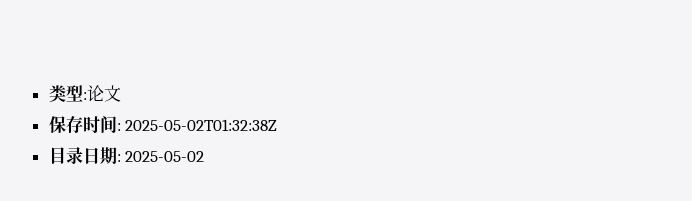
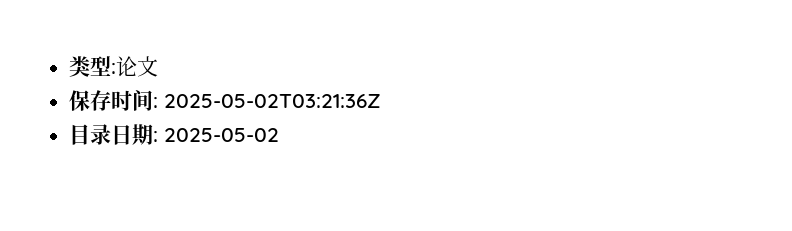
- 保存时间: 2025-05-02T01:32:38Z
+ 保存时间: 2025-05-02T03:21:36Z

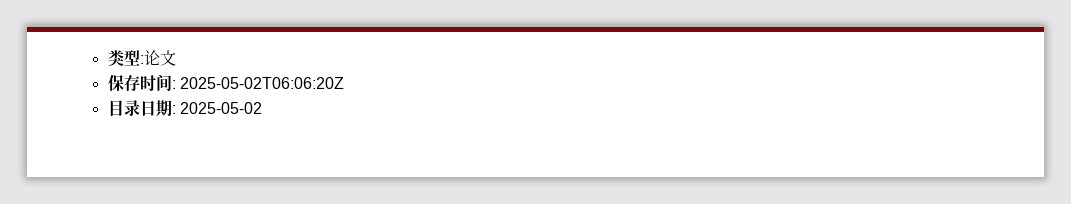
- 保存时间: 2025-05-02T03:21:36Z
+ 保存时间: 2025-05-02T06:06:20Z

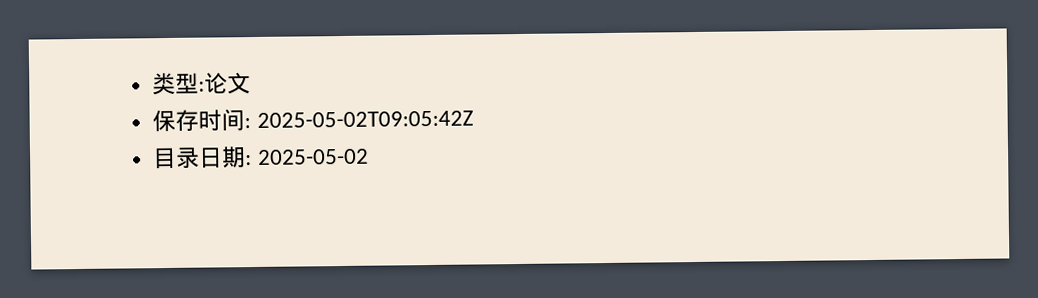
- 保存时间: 2025-05-02T06:06:20Z
+ 保存时间: 2025-05-02T09:05:42Z

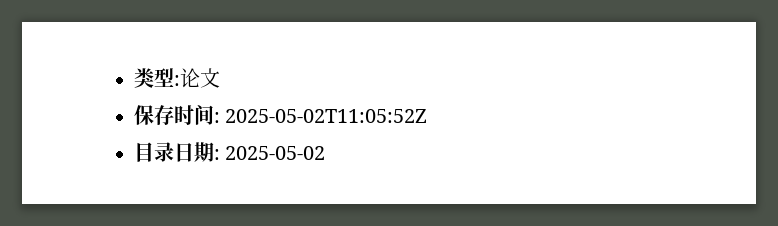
- 保存时间: 2025-05-02T09:05:42Z
+ 保存时间: 2025-05-02T11:05:52Z

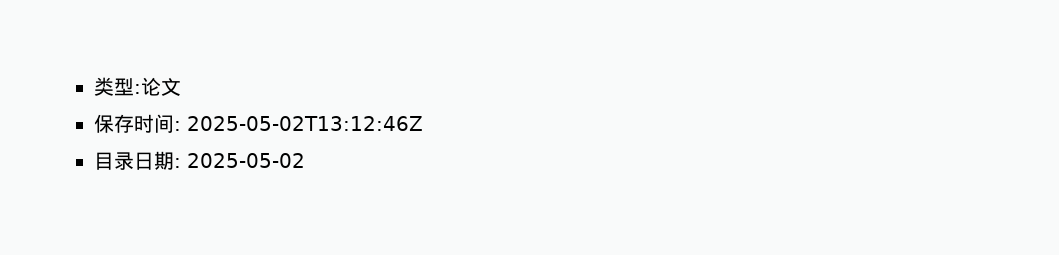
- 保存时间: 2025-05-02T11:05:52Z
+ 保存时间: 2025-05-02T13:12:46Z

